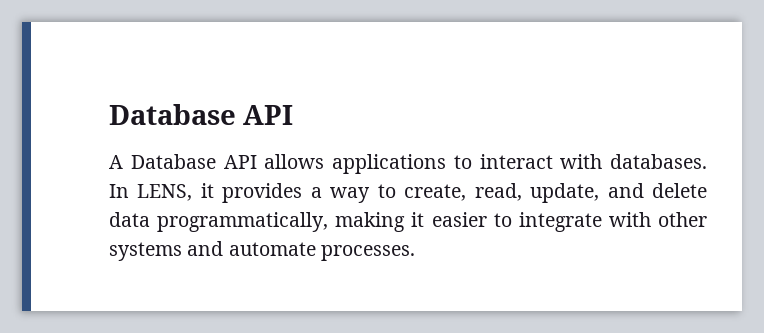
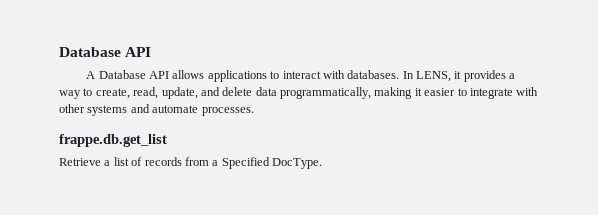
+ frappe.db.get_list
+ Retrieve a list of records from a Specified DocType.

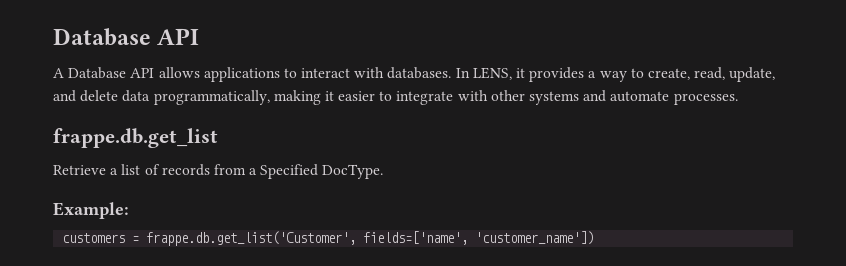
+ Example:
+ customers = frappe.db.get_list('Customer', fields=['name', 'customer_name'])

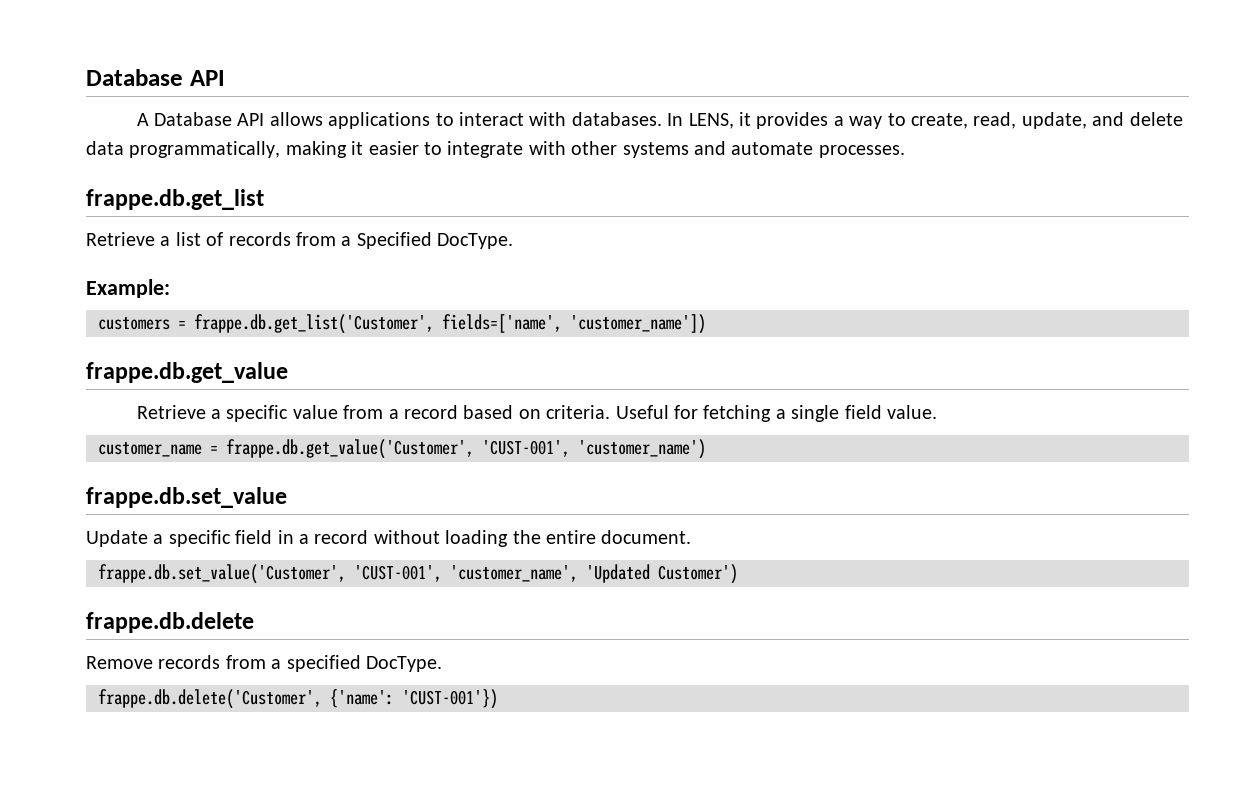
+ frappe.db.get_value
+ Retrieve a specific value from a record based on criteria. Useful for fetching a single field value.
+ customer_name = frappe.db.get_value('Customer', 'CUST-001', 'customer_name')
+ frappe.db.set_value
+ Update a specific field in a record without loading the entire document.
+ frappe.db.set_value('Customer', 'CUST-001', 'customer_name', 'Updated Customer')
+ frappe.db.delete
+ Remove records from a specified DocType.
+ frappe.db.delete('Customer', {'name': 'CUST-001'})

